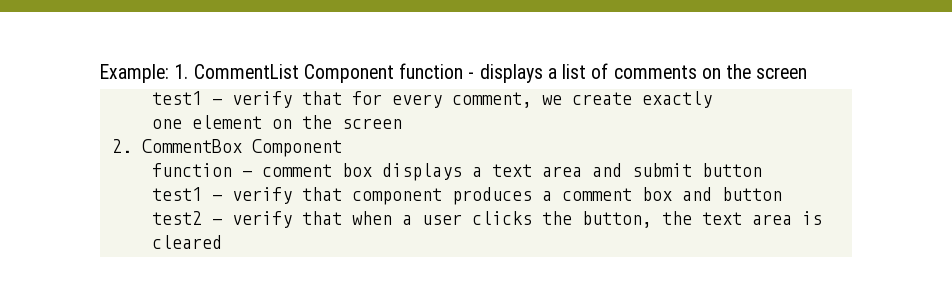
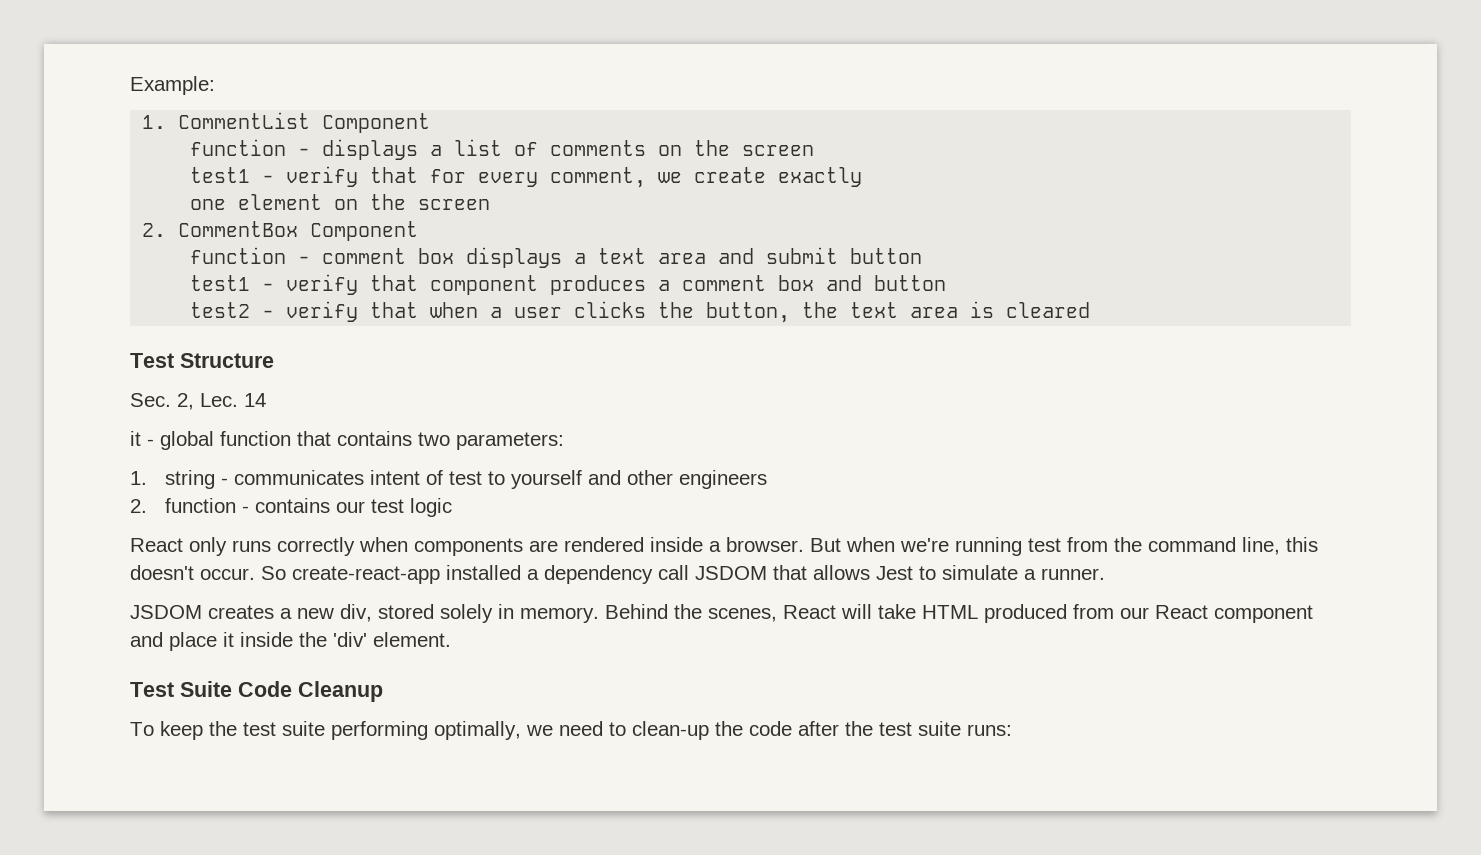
- Example: 1. CommentList Component function - displays a list of comments on the screen
+ Example:
+ 1. CommentList Component
+ function - displays a list of comments on the screen
+ Test Structure
+ Sec. 2, Lec. 14
+ it - global function that contains two parameters:
+ 1. string - communicates intent of test to yourself and other engineers
+ 2. function - contains our test logic
+ React only runs correctly when components are rendered inside a browser. But when we're running test from the command line, this doesn't occur. So create-react-app installed a dependency call JSDOM that allows Jest to simulate a runner.
+ JSDOM creates a new div, stored solely in memory. Behind the scenes, React will take HTML produced from our React component and place it inside the 'div' element.
+ Test Suite Code Cleanup
+ To keep the test suite performing optimally, we need to clean-up the code after the test suite runs:

